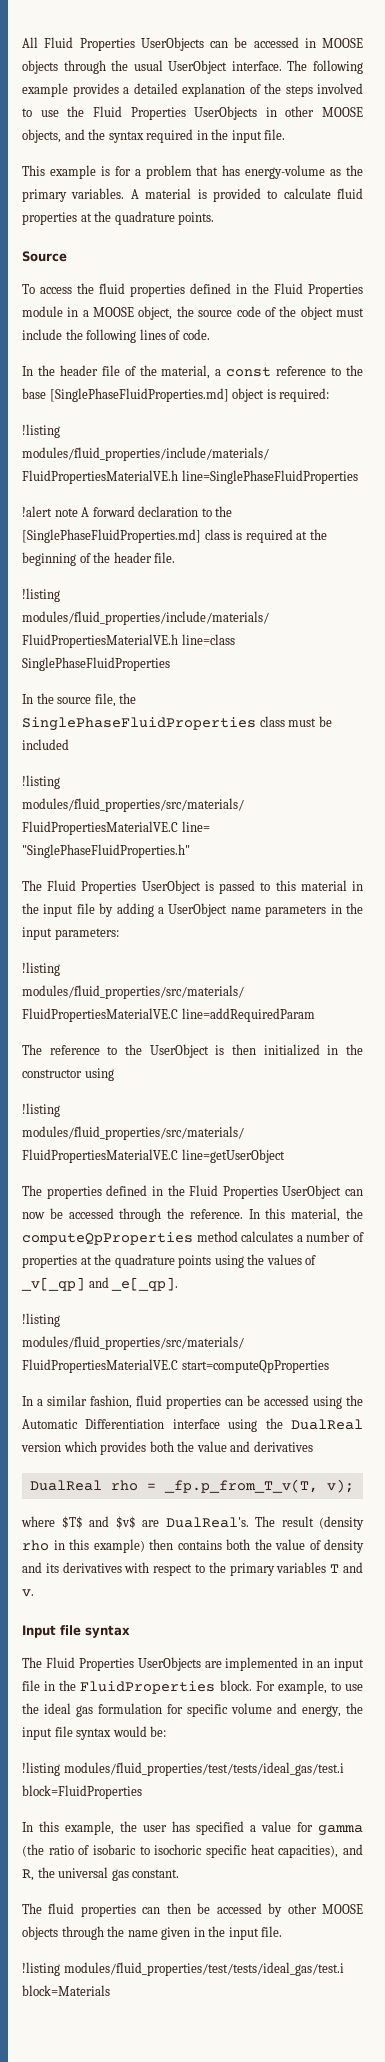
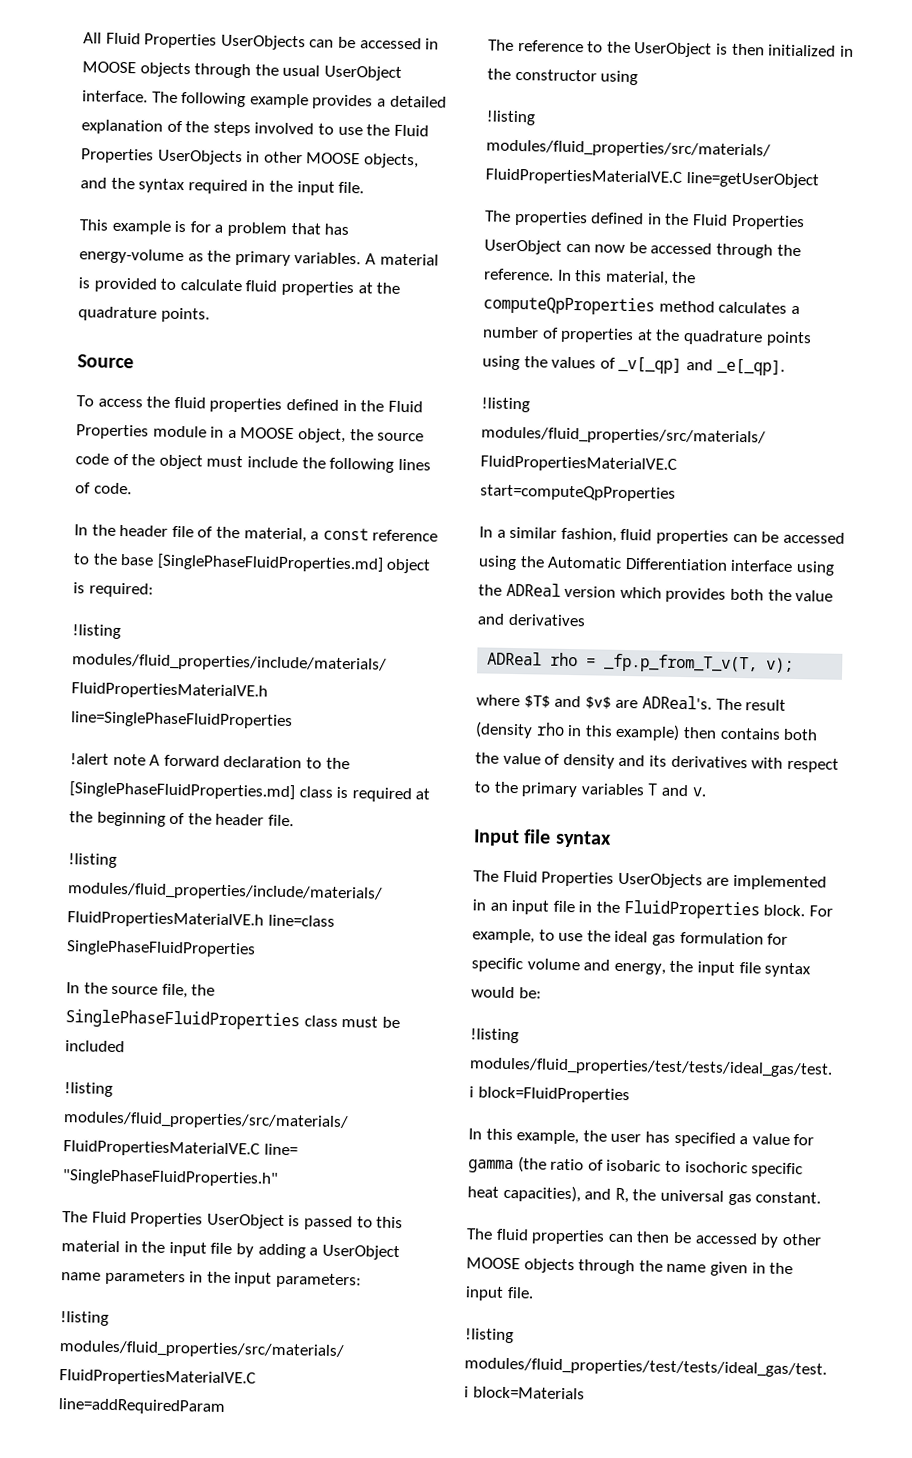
- In a similar fashion, fluid properties can be accessed using the Automatic Differentiation interface using the DualReal version which provides both the value and derivatives
+ In a similar fashion, fluid properties can be accessed using the Automatic Differentiation interface using the ADReal version which provides both the value and derivatives
- DualReal rho = _fp.p_from_T_v(T, v);
+ ADReal rho = _fp.p_from_T_v(T, v);
- where $T$ and $v$ are DualReal's.
+ where $T$ and $v$ are ADReal's.

